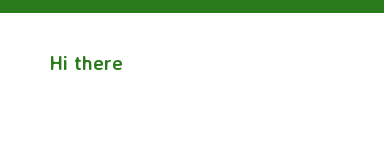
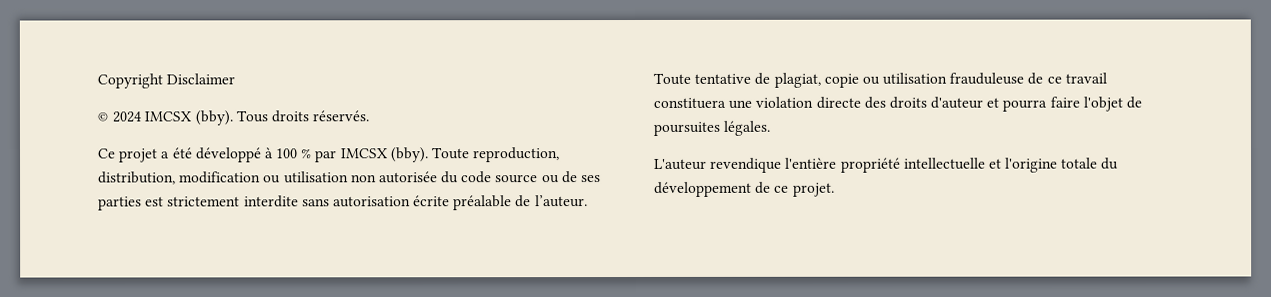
- Hi there
+ Copyright Disclaimer
+ © 2024 IMCSX (bby). Tous droits réservés.
+ Ce projet a été développé à 100 % par IMCSX (bby). Toute reproduction, distribution, modification ou utilisation non autorisée du code source ou de ses parties est strictement interdite sans autorisation écrite préalable de l’auteur. Toute tentative de plagiat, copie ou utilisation frauduleuse de ce travail constituera une violation directe des droits d'auteur et pourra faire l'objet de poursuites légales.
+ L'auteur revendique l'entière propriété intellectuelle et l'origine totale du développement de ce projet.

